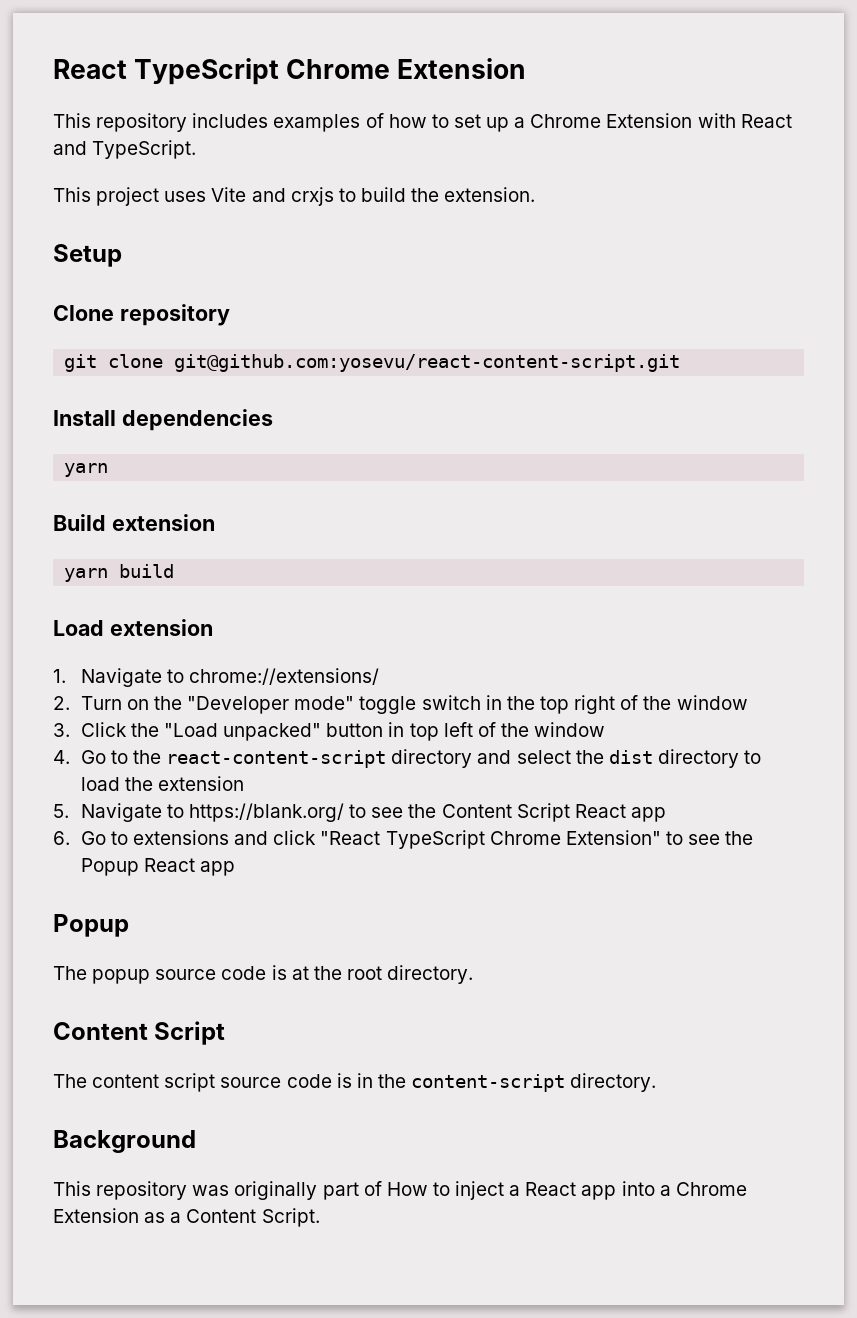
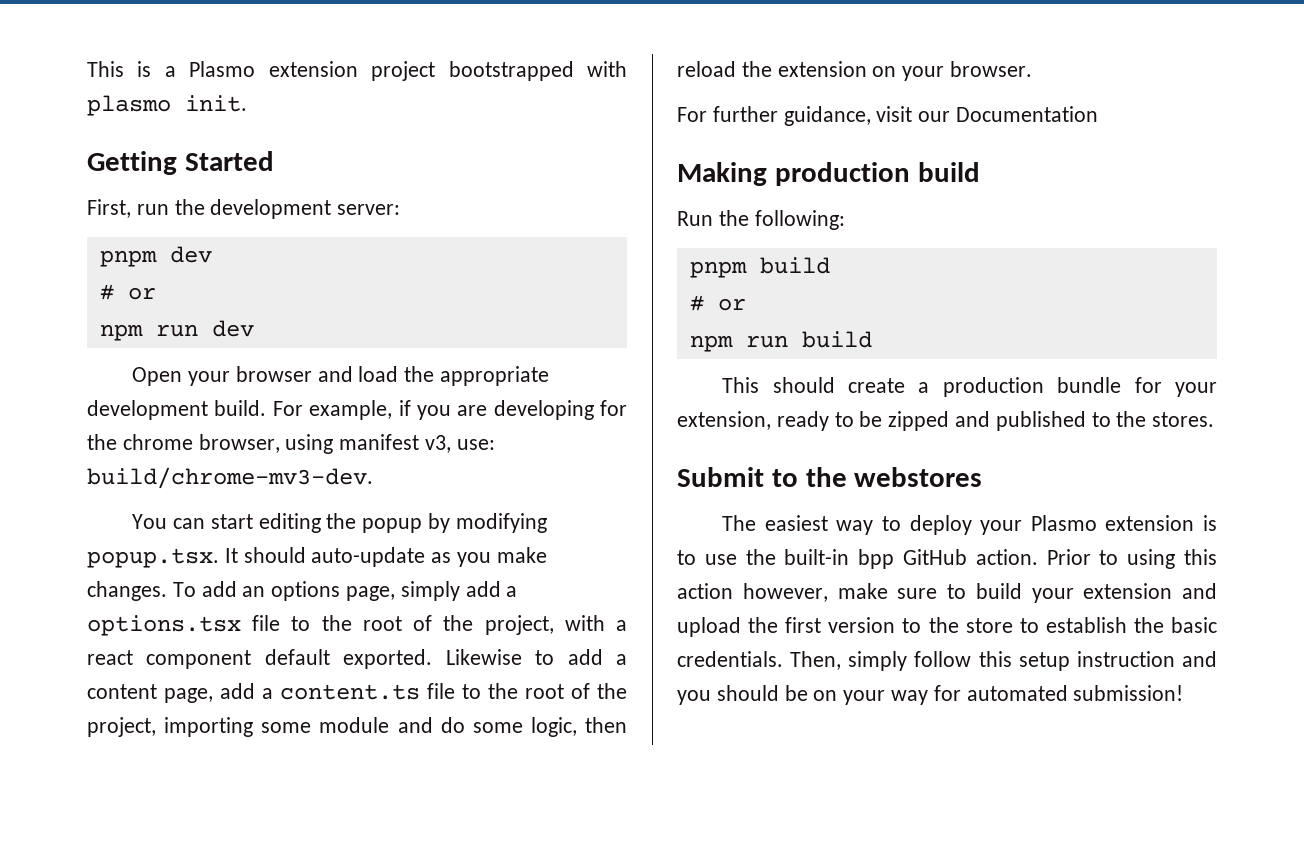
- React TypeScript Chrome Extension
- This repository includes examples of how to set up a Chrome Extension with React and TypeScript.
- This project uses Vite and crxjs to build the extension.
- Setup
- Clone repository
- git clone git@github.com:yosevu/react-content-script.git
- Install dependencies
- yarn
- Build extension
- yarn build
- Load extension
- 1. Navigate to chrome://extensions/
- 2. Turn on the "Developer mode" toggle switch in the top right of the window
- 3. Click the "Load unpacked" button in top left of the window
- 4. Go to the react-content-script directory and select the dist directory to load the extension
- 5. Navigate to https://blank.org/ to see the Content Script React app
- 6. Go to extensions and click "React TypeScript Chrome Extension" to see the Popup React app
- Popup
- The popup source code is at the root directory.
- Content Script
- The content script source code is in the content-script directory.
- Background
- This repository was originally part of How to inject a React app into a Chrome Extension as a Content Script.
+ This is a Plasmo extension project bootstrapped with plasmo init.
+ Getting Started
+ First, run the development server:
+ pnpm dev
+ # or
+ npm run dev
+ Open your browser and load the appropriate development build. For example, if you are developing for the chrome browser, using manifest v3, use: build/chrome-mv3-dev.
+ You can start editing the popup by modifying popup.tsx. It should auto-update as you make changes. To add an options page, simply add a options.tsx file to the root of the project, with a react component default exported. Likewise to add a content page, add a content.ts file to the root of the project, importing some module and do some logic, then reload the extension on your browser.
+ For further guidance, visit our Documentation
+ Making production build
+ Run the following:
+ pnpm build
+ # or
+ npm run build
+ This should create a production bundle for your extension, ready to be zipped and published to the stores.
+ Submit to the webstores
+ The easiest way to deploy your Plasmo extension is to use the built-in bpp GitHub action. Prior to using this action however, make sure to build your extension and upload the first version to the store to establish the basic credentials. Then, simply follow this setup instruction and you should be on your way for automated submission!

